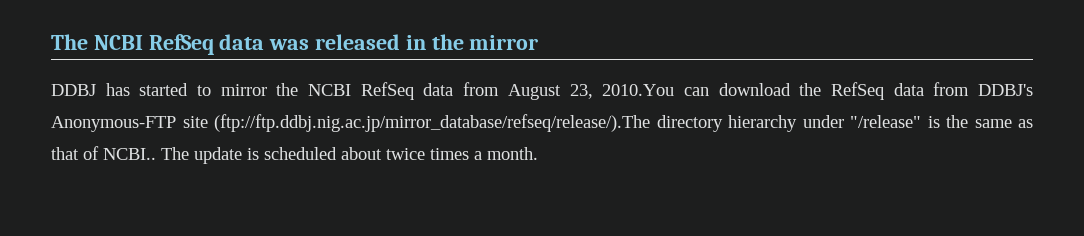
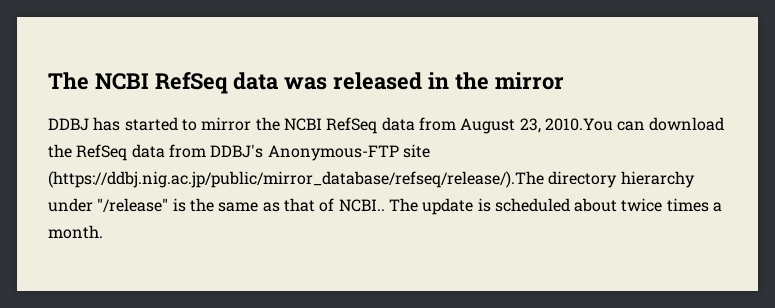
- DDBJ has started to mirror the NCBI RefSeq data from August 23, 2010.You can download the RefSeq data from DDBJ's Anonymous-FTP site (ftp://ftp.ddbj.nig.ac.jp/mirror_database/refseq/release/).The directory hierarchy under "/release" is the same as that of NCBI..
+ DDBJ has started to mirror the NCBI RefSeq data from August 23, 2010.You can download the RefSeq data from DDBJ's Anonymous-FTP site (https://ddbj.nig.ac.jp/public/mirror_database/refseq/release/).The directory hierarchy under "/release" is the same as that of NCBI..

